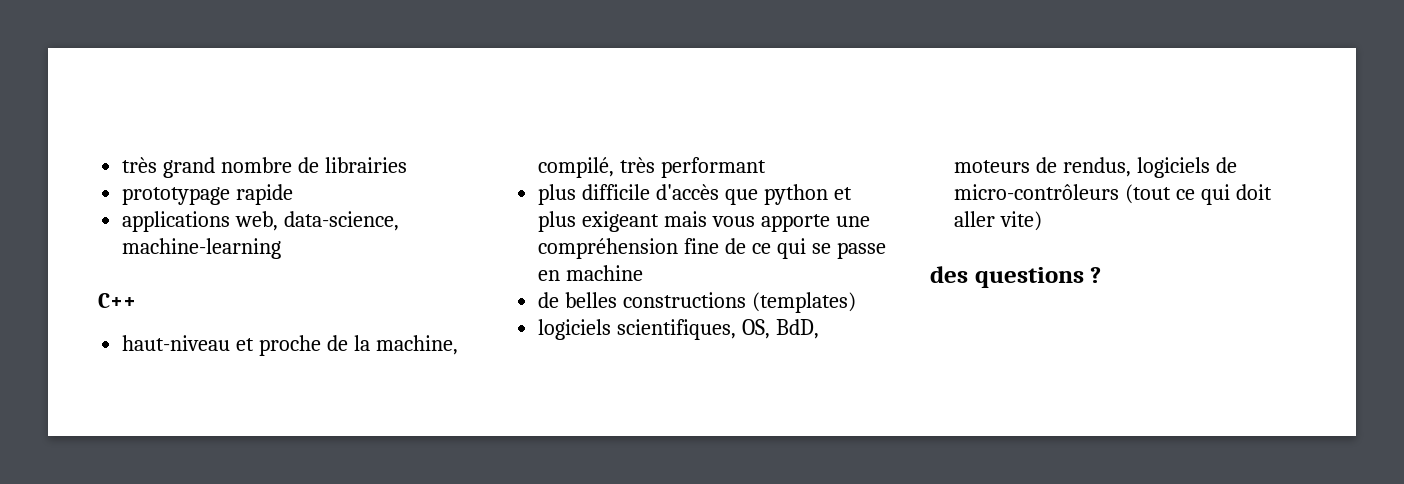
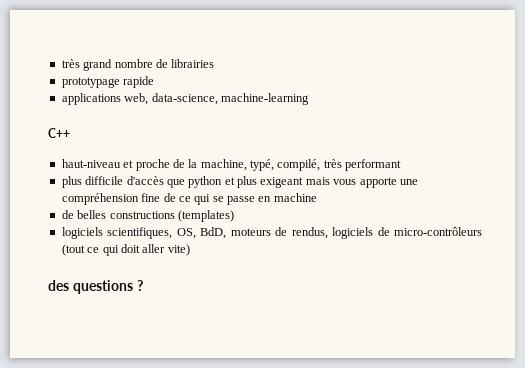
- haut-niveau et proche de la machine, compilé, très performant
+ haut-niveau et proche de la machine, typé, compilé, très performant

